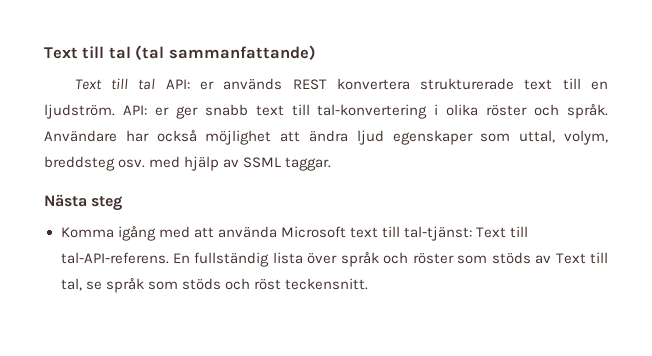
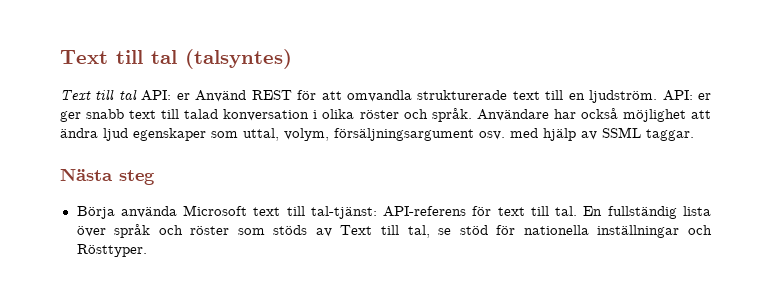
- Text till tal (tal sammanfattande)
+ Text till tal (talsyntes)
- Text till tal API: er används REST konvertera strukturerade text till en ljudström.
+ Text till tal API: er Använd REST för att omvandla strukturerade text till en ljudström.
- API: er ger snabb text till tal-konvertering i olika röster och språk.
+ API: er ger snabb text till talad konversation i olika röster och språk.
- Användare har också möjlighet att ändra ljud egenskaper som uttal, volym, breddsteg osv. med hjälp av SSML taggar.
+ Användare har också möjlighet att ändra ljud egenskaper som uttal, volym, försäljningsargument osv. med hjälp av SSML taggar.
- Komma igång med att använda Microsoft text till tal-tjänst: Text till tal-API-referens.
+ Börja använda Microsoft text till tal-tjänst: API-referens för text till tal.
- En fullständig lista över språk och röster som stöds av Text till tal, se språk som stöds och röst teckensnitt.
+ En fullständig lista över språk och röster som stöds av Text till tal, se stöd för nationella inställningar och Rösttyper.

